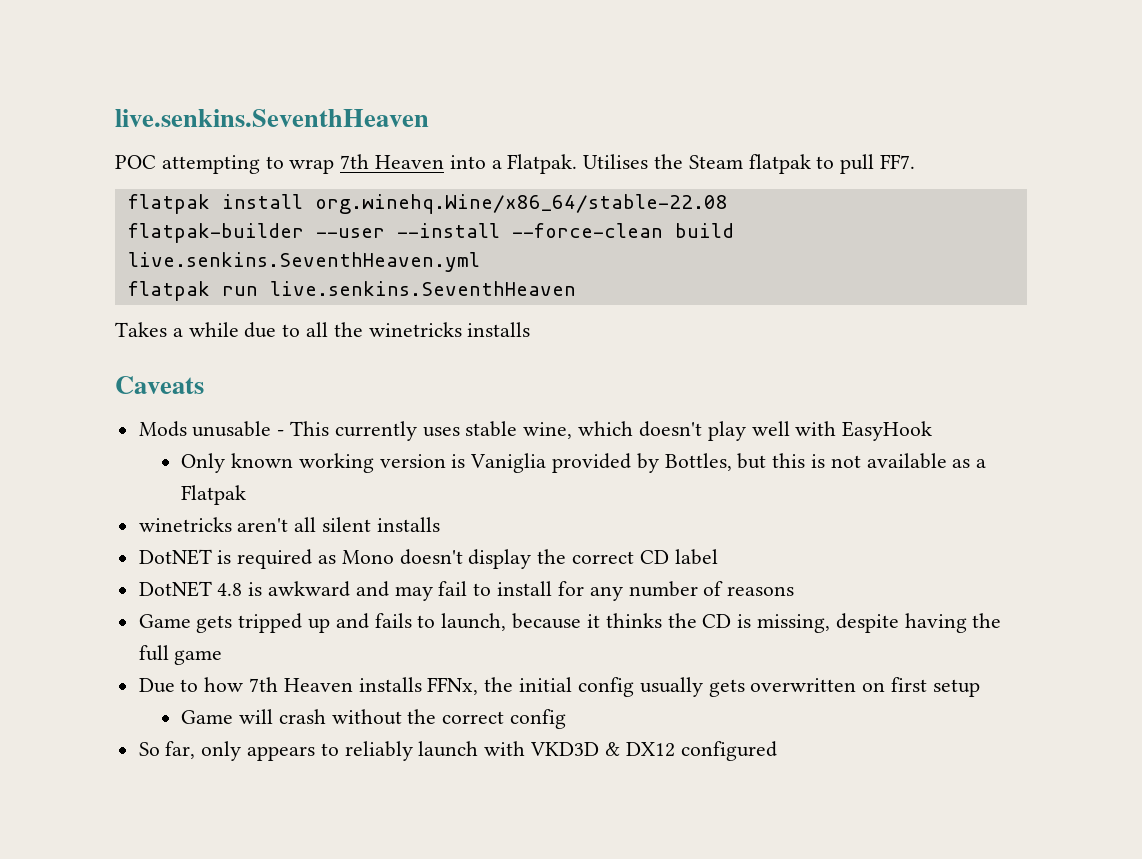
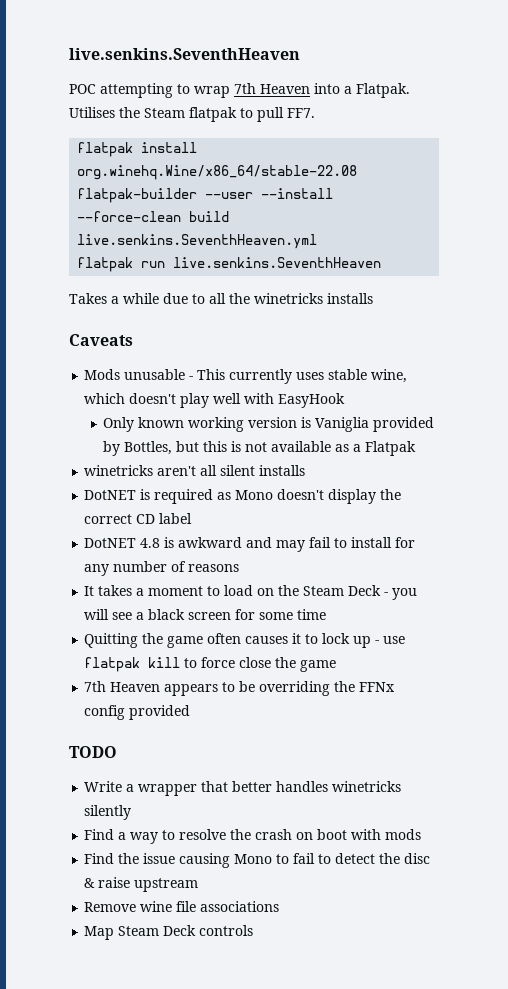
- Game gets tripped up and fails to launch, because it thinks the CD is missing, despite having the full game
- Due to how 7th Heaven installs FFNx, the initial config usually gets overwritten on first setup
- Game will crash without the correct config
- So far, only appears to reliably launch with VKD3D & DX12 configured
+ It takes a moment to load on the Steam Deck - you will see a black screen for some time
+ Quitting the game often causes it to lock up - use flatpak kill to force close the game
+ 7th Heaven appears to be overriding the FFNx config provided
+ TODO
+ Write a wrapper that better handles winetricks silently
+ Find a way to resolve the crash on boot with mods
+ Find the issue causing Mono to fail to detect the disc & raise upstream
+ Remove wine file associations
+ Map Steam Deck controls

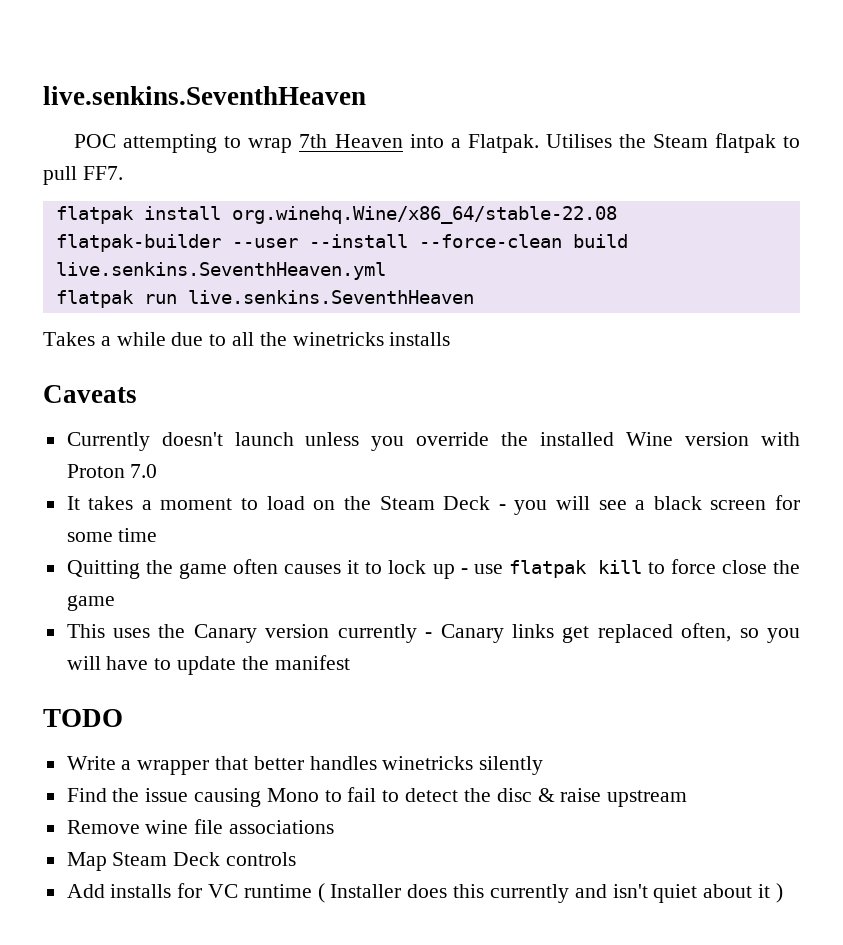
- Mods unusable - This currently uses stable wine, which doesn't play well with EasyHook
- Only known working version is Vaniglia provided by Bottles, but this is not available as a Flatpak
- winetricks aren't all silent installs
- DotNET is required as Mono doesn't display the correct CD label
- DotNET 4.8 is awkward and may fail to install for any number of reasons
+ Currently doesn't launch unless you override the installed Wine version with Proton 7.0
- 7th Heaven appears to be overriding the FFNx config provided
+ This uses the Canary version currently - Canary links get replaced often, so you will have to update the manifest
- Find a way to resolve the crash on boot with mods
+ Add installs for VC runtime ( Installer does this currently and isn't quiet about it )

